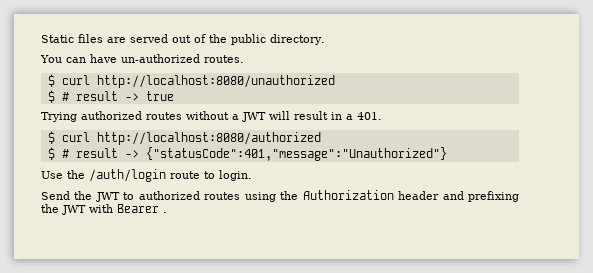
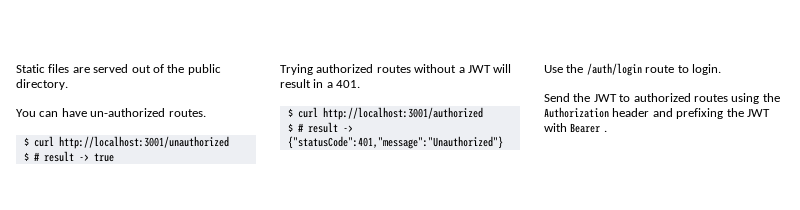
- $ curl http://localhost:8080/unauthorized
+ $ curl http://localhost:3001/unauthorized
- $ curl http://localhost:8080/authorized
+ $ curl http://localhost:3001/authorized

